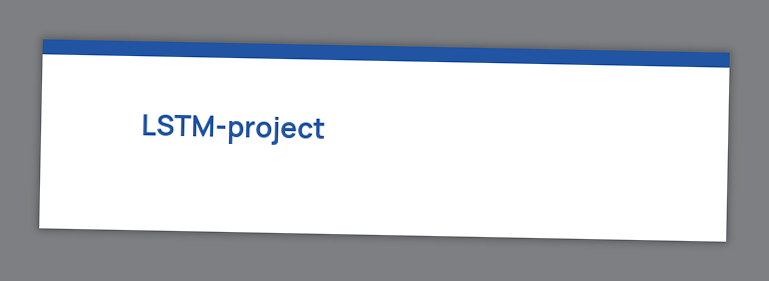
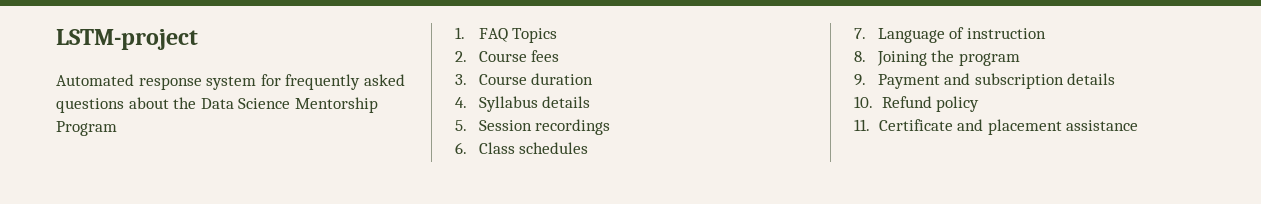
+ Automated response system for frequently asked questions about the Data Science Mentorship Program
+ 1. FAQ Topics
+ 2. Course fees
+ 3. Course duration
+ 4. Syllabus details
+ 5. Session recordings
+ 6. Class schedules
+ 7. Language of instruction
+ 8. Joining the program
+ 9. Payment and subscription details
+ 10. Refund policy
+ 11. Certificate and placement assistance

